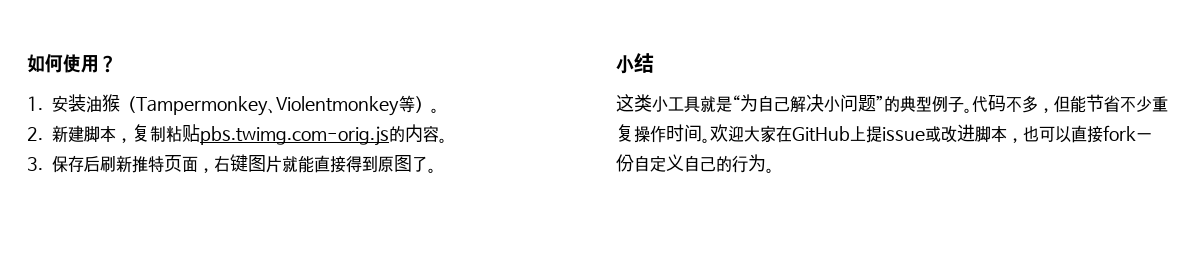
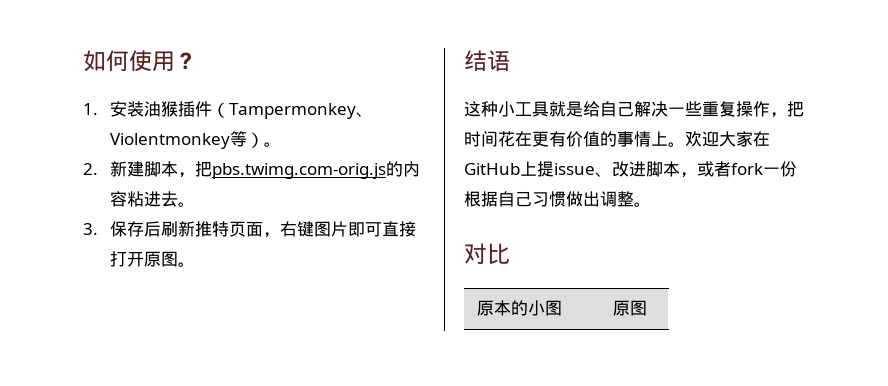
- 1.安装油猴（Tampermonkey、Violentmonkey等）。
+ 1.安装油猴插件（Tampermonkey、Violentmonkey等）。
- 2.新建脚本，复制粘贴pbs.twimg.com-orig.js的内容。
+ 2.新建脚本，把pbs.twimg.com-orig.js的内容粘进去。
- 3.保存后刷新推特页面，右键图片就能直接得到原图了。
- 小结
+ 3.保存后刷新推特页面，右键图片即可直接打开原图。
+ 结语
- 这类小工具就是“为自己解决小问题”的典型例子。代码不多，但能节省不少重复操作时间。
+ 这种小工具就是给自己解决一些重复操作，把时间花在更有价值的事情上。
- 欢迎大家在GitHub上提issue或改进脚本，也可以直接fork一份自定义自己的行为。
+ 欢迎大家在GitHub上提issue、改进脚本，或者fork一份根据自己习惯做出调整。
+ 对比
+ 原本的小图 | 原图

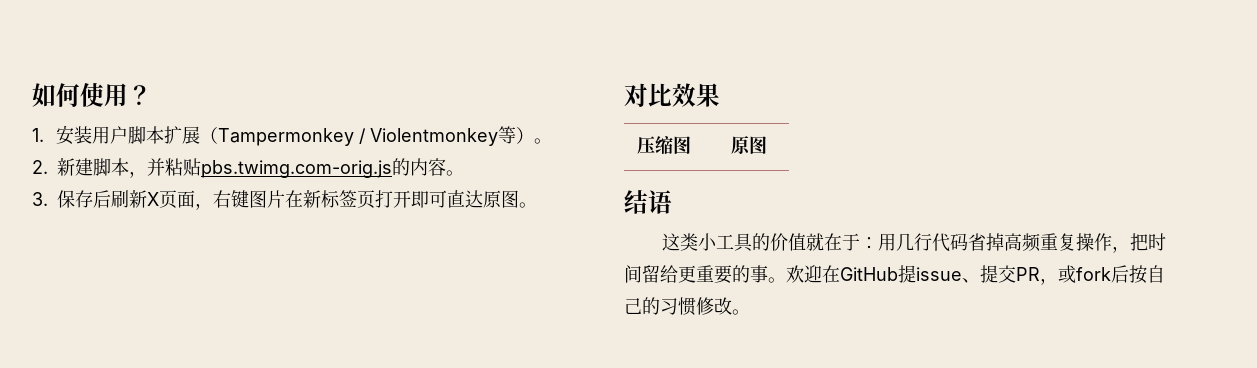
- 1.安装油猴插件（Tampermonkey、Violentmonkey等）。
+ 1.安装用户脚本扩展（Tampermonkey / Violentmonkey等）。
- 2.新建脚本，把pbs.twimg.com-orig.js的内容粘进去。
+ 2.新建脚本，并粘贴pbs.twimg.com-orig.js的内容。
- 3.保存后刷新推特页面，右键图片即可直接打开原图。
+ 3.保存后刷新X页面，右键图片在新标签页打开即可直达原图。
+ 对比效果
+ 压缩图 | 原图
  结语
- 这种小工具就是给自己解决一些重复操作，把时间花在更有价值的事情上。欢迎大家在GitHub上提issue、改进脚本，或者fork一份根据自己习惯做出调整。
- 对比
- 原本的小图 | 原图
+ 这类小工具的价值就在于：用几行代码省掉高频重复操作，把时间留给更重要的事。欢迎在GitHub提issue、提交PR，或fork后按自己的习惯修改。

